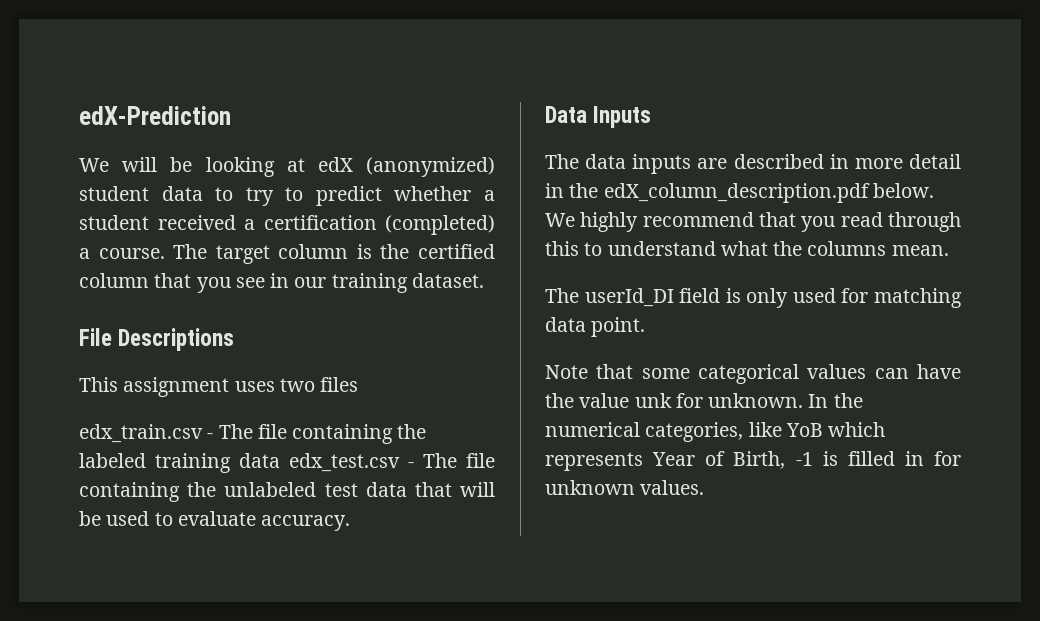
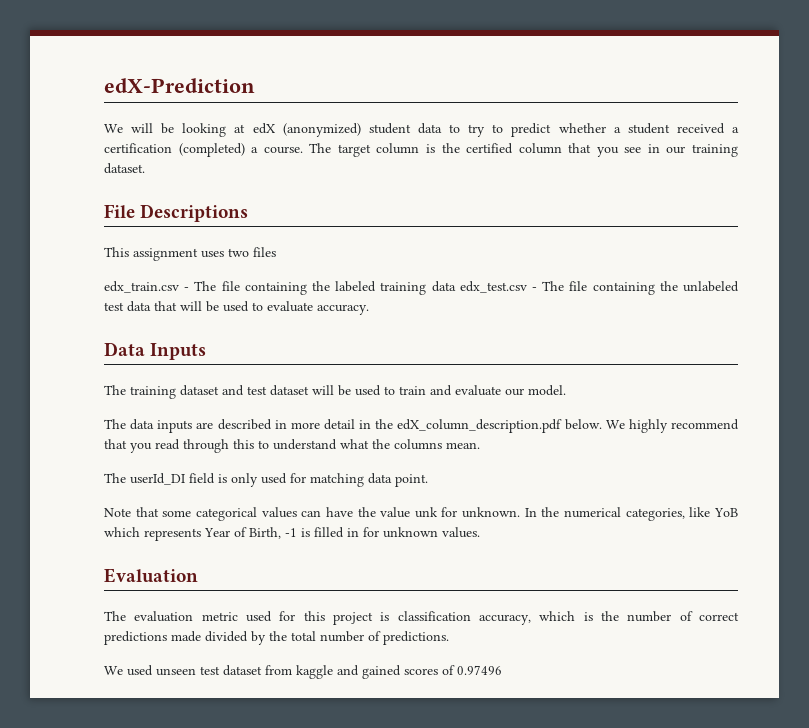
+ The training dataset and test dataset will be used to train and evaluate our model.
+ Evaluation
+ The evaluation metric used for this project is classification accuracy, which is the number of correct predictions made divided by the total number of predictions.
+ We used unseen test dataset from kaggle and gained scores of 0.97496

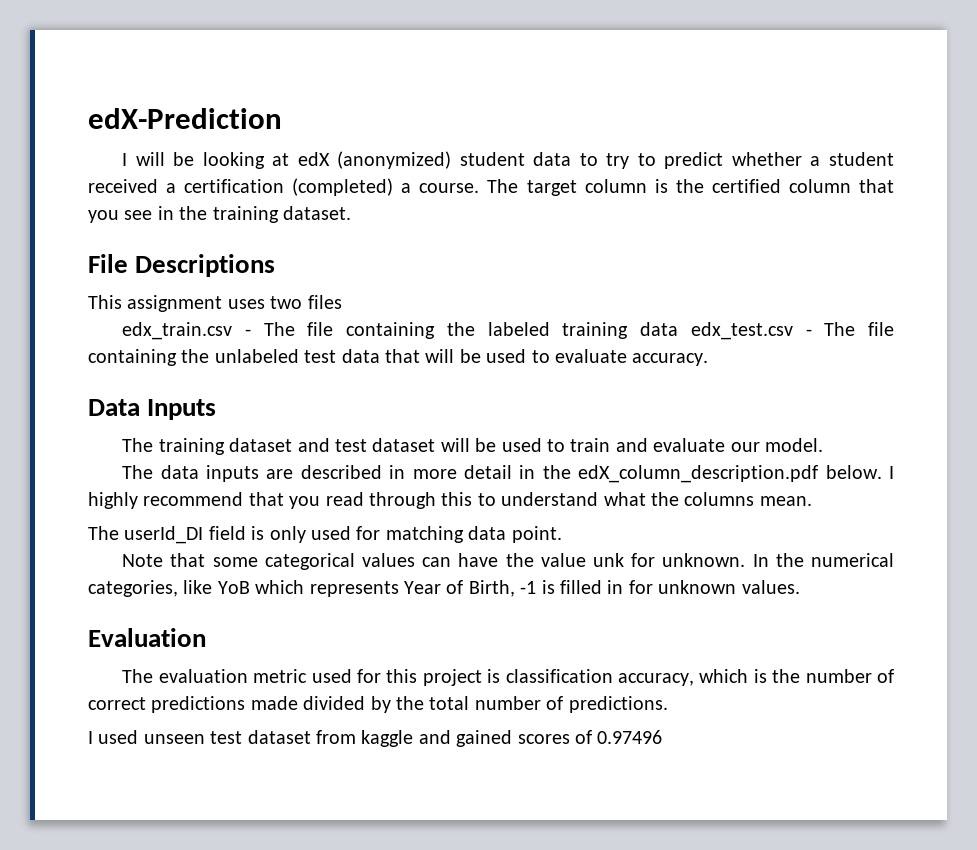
- We will be looking at edX (anonymized) student data to try to predict whether a student received a certification (completed) a course.
+ I will be looking at edX (anonymized) student data to try to predict whether a student received a certification (completed) a course.
- The target column is the certified column that you see in our training dataset.
+ The target column is the certified column that you see in the training dataset.
- We highly recommend that you read through this to understand what the columns mean.
+ I highly recommend that you read through this to understand what the columns mean.
- We used unseen test dataset from kaggle and gained scores of 0.97496
+ I used unseen test dataset from kaggle and gained scores of 0.97496

